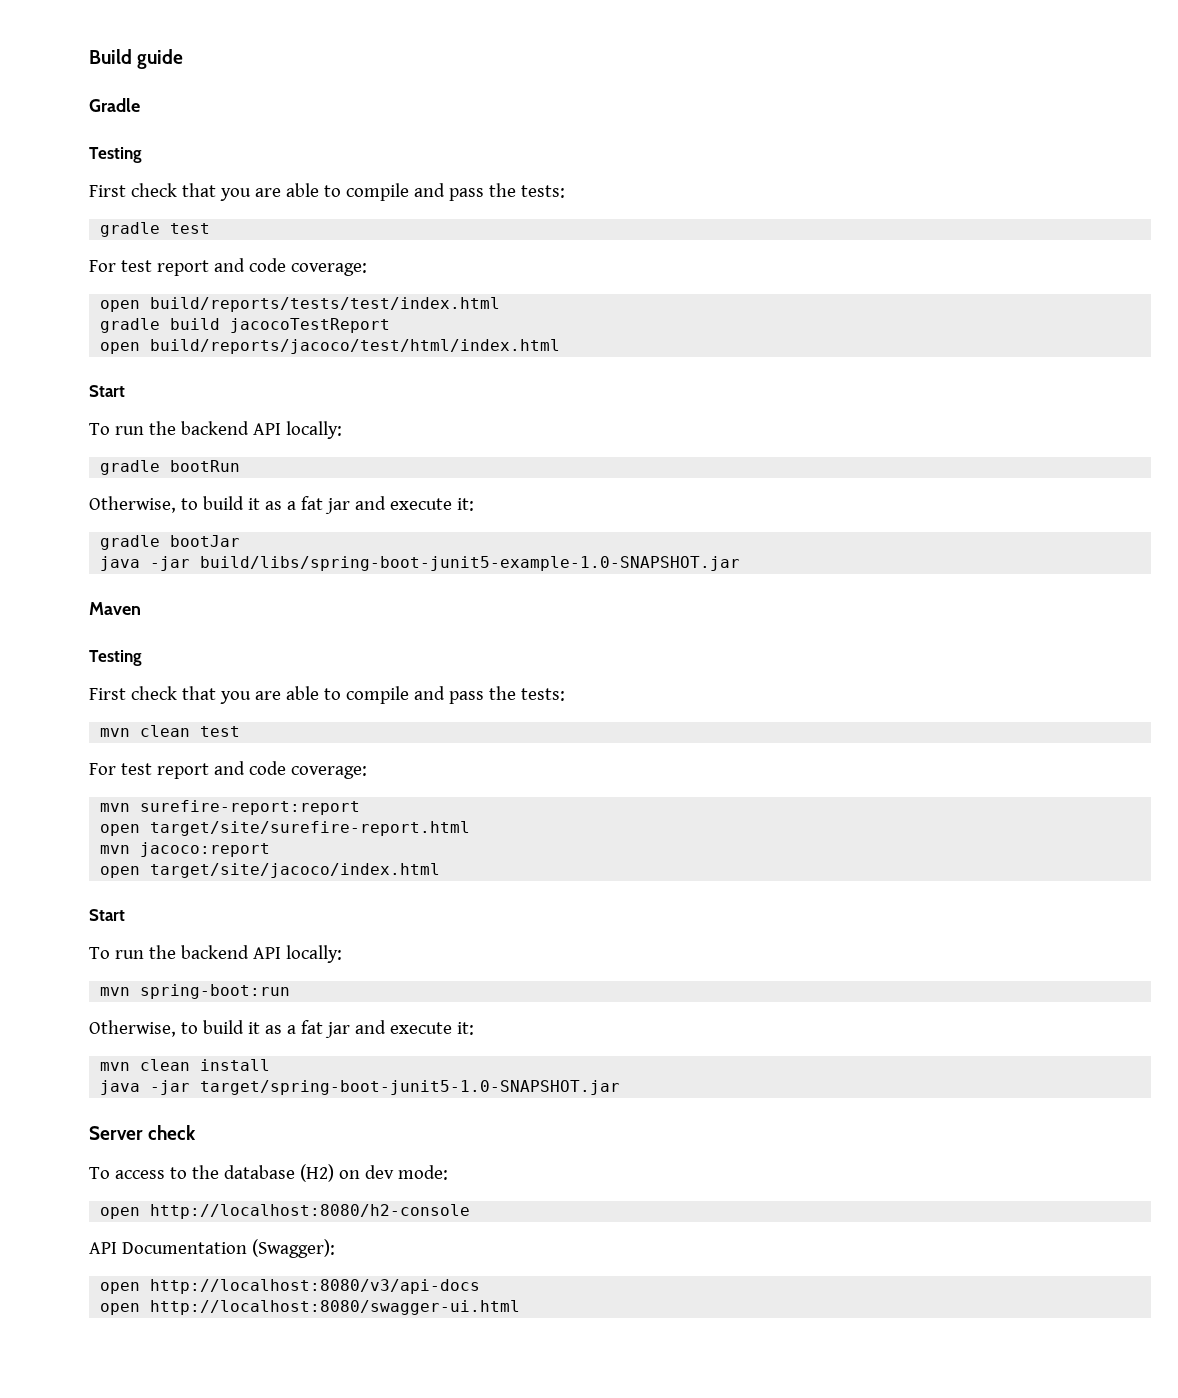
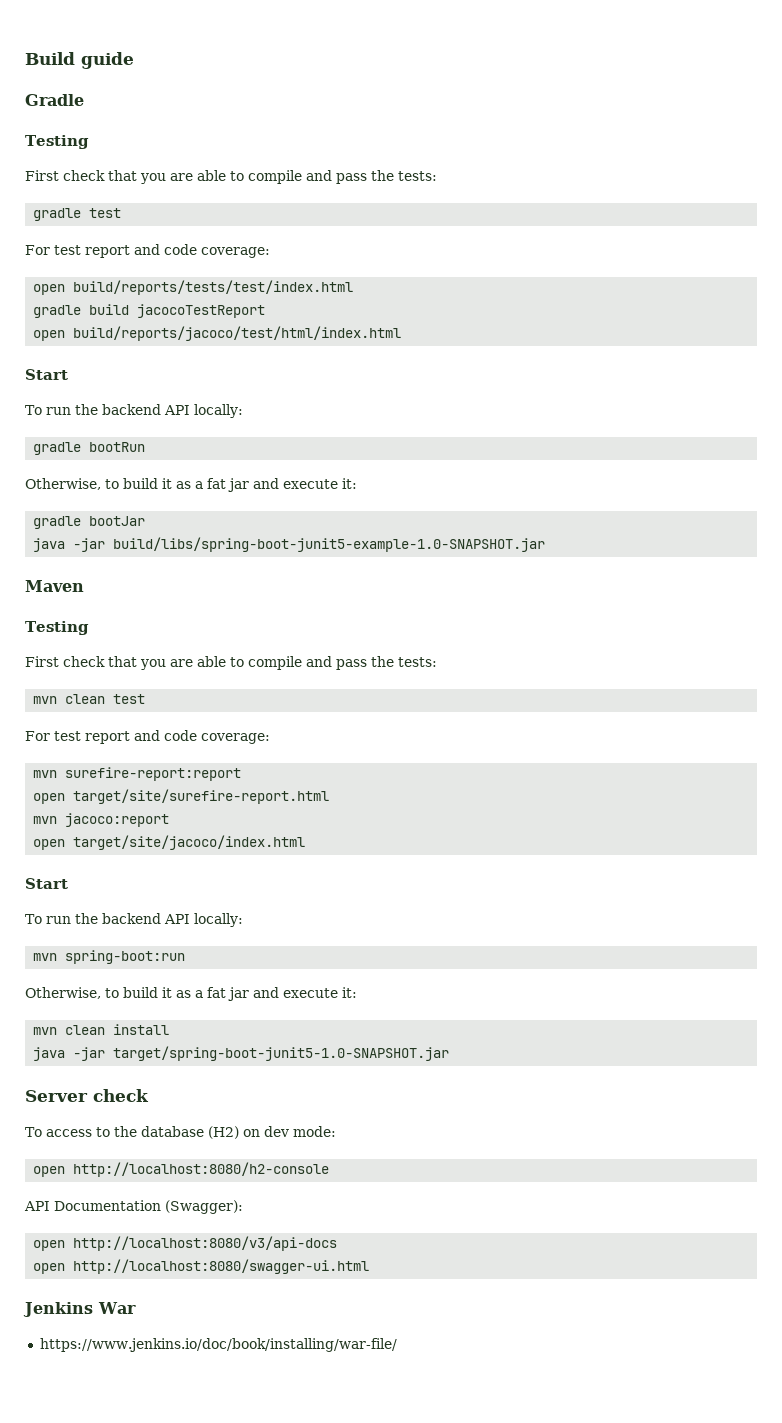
+ Jenkins War
+ https://www.jenkins.io/doc/book/installing/war-file/

